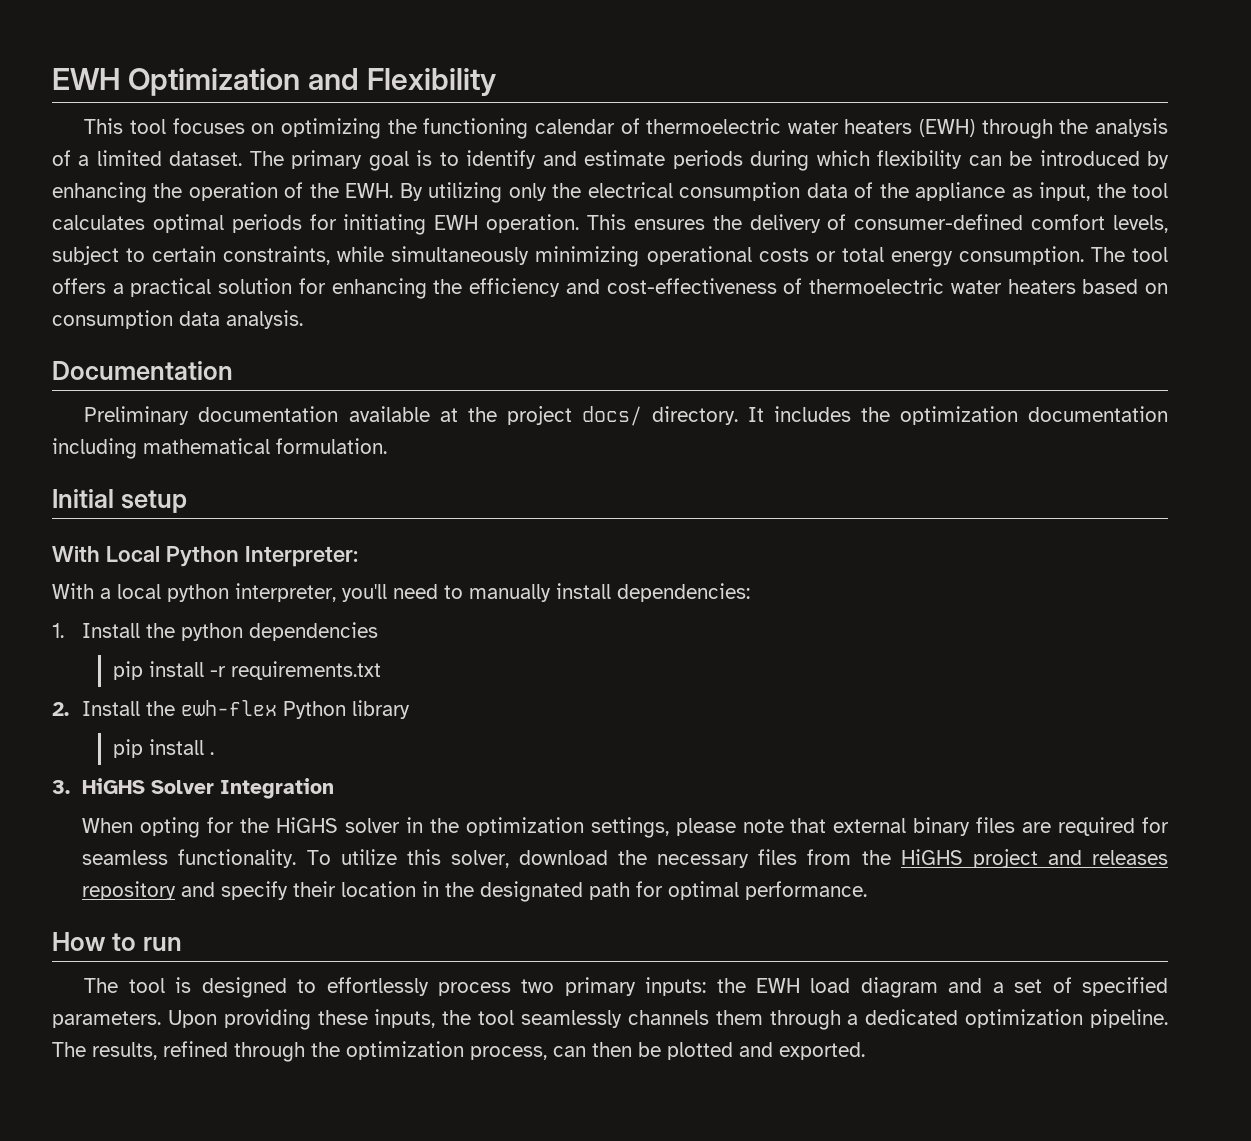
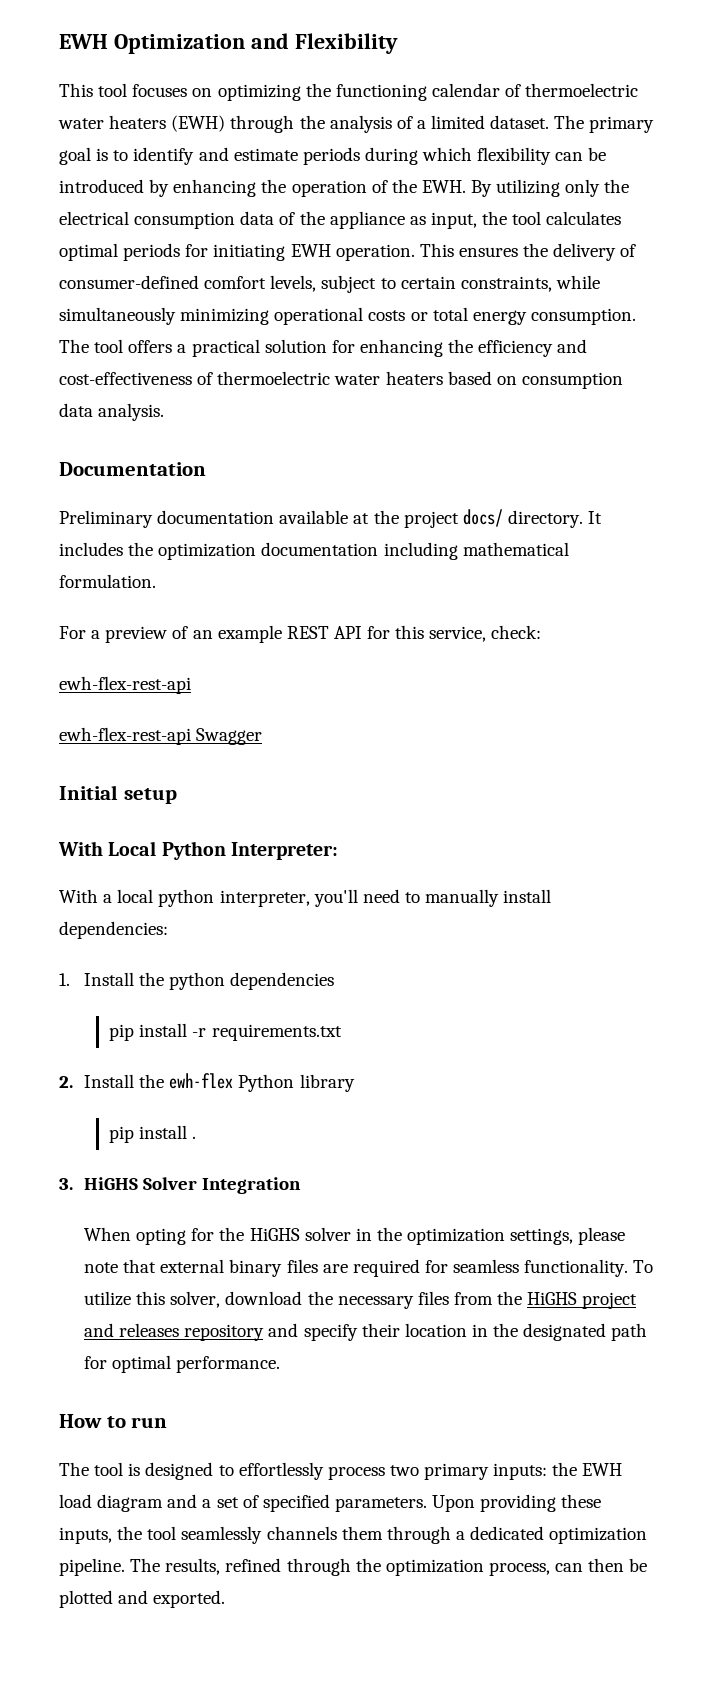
+ For a preview of an example REST API for this service, check:
+ ewh-flex-rest-api
+ ewh-flex-rest-api Swagger

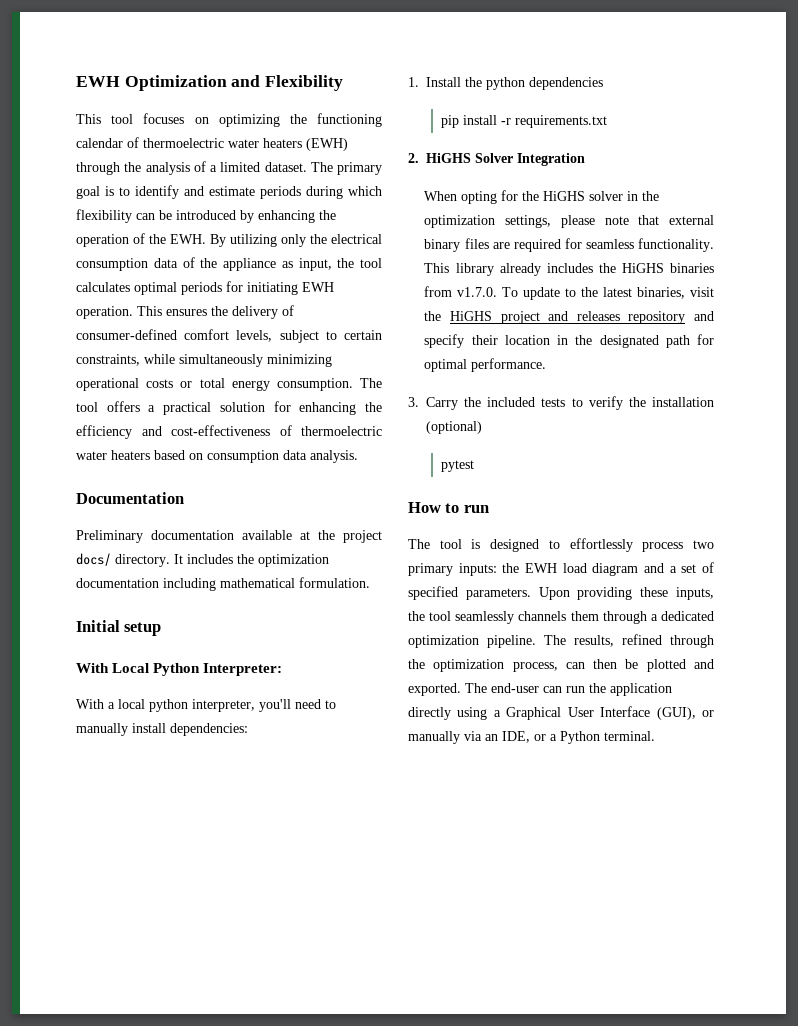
- For a preview of an example REST API for this service, check:
- ewh-flex-rest-api
- ewh-flex-rest-api Swagger
- 2. Install the ewh-flex Python library
- pip install .
- 3. HiGHS Solver Integration
+ 2. HiGHS Solver Integration
- To utilize this solver, download the necessary files from the HiGHS project and releases repository and specify their location in the designated path for optimal performance.
+ This library already includes the HiGHS binaries from v1.7.0. To update to the latest binaries, visit the HiGHS project and releases repository and specify their location in the designated path for optimal performance.
+ 3. Carry the included tests to verify the installation (optional)
+ pytest
+ The end-user can run the application directly using a Graphical User Interface (GUI), or manually via an IDE, or a Python terminal.

